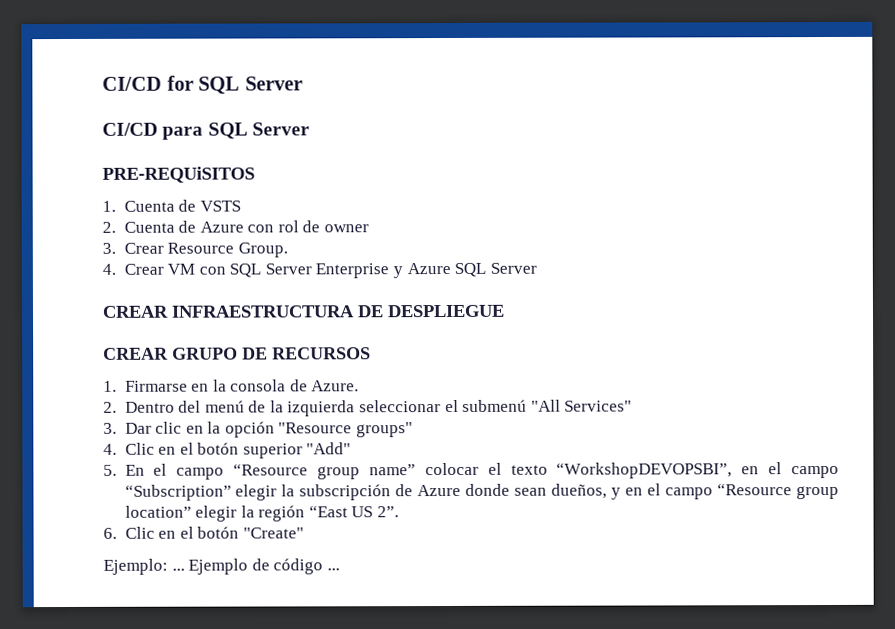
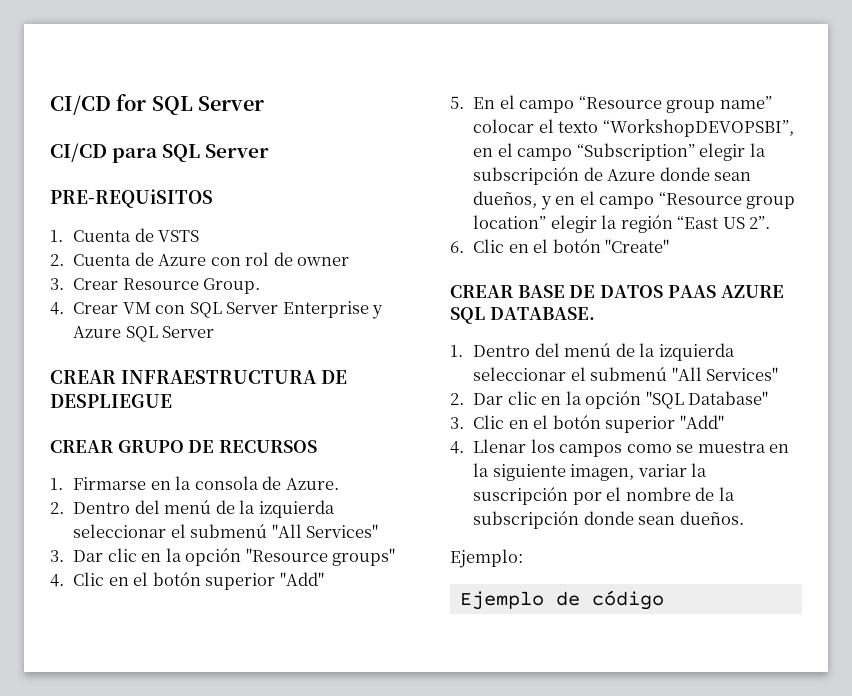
+ CREAR BASE DE DATOS PAAS AZURE SQL DATABASE.
+ 1. Dentro del menú de la izquierda seleccionar el submenú "All Services"
+ 2. Dar clic en la opción "SQL Database"
+ 3. Clic en el botón superior "Add"
+ 4. Llenar los campos como se muestra en la siguiente imagen, variar la suscripción por el nombre de la subscripción donde sean dueños.
- Ejemplo: ... Ejemplo de código ...
+ Ejemplo:
+ Ejemplo de código

